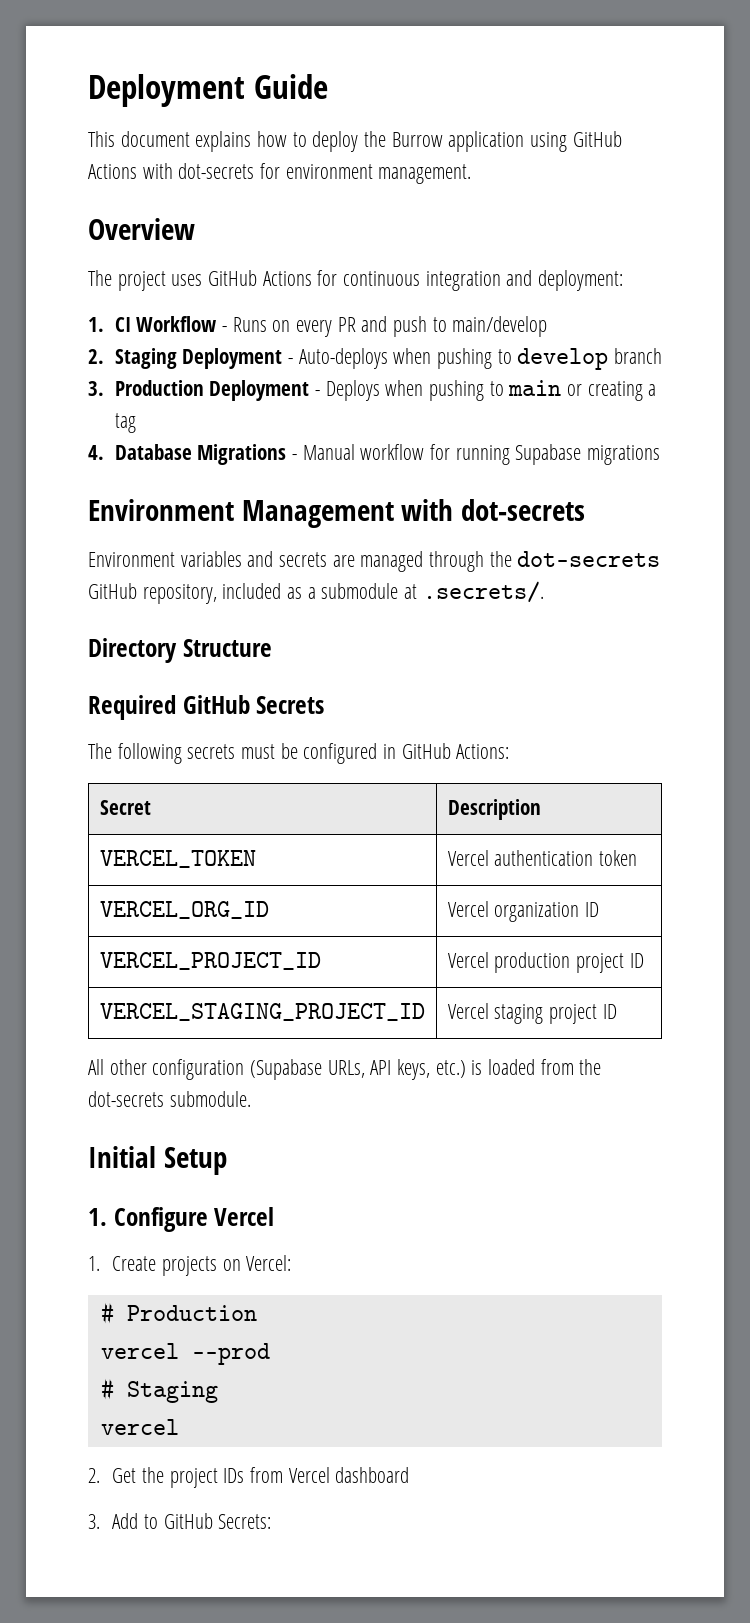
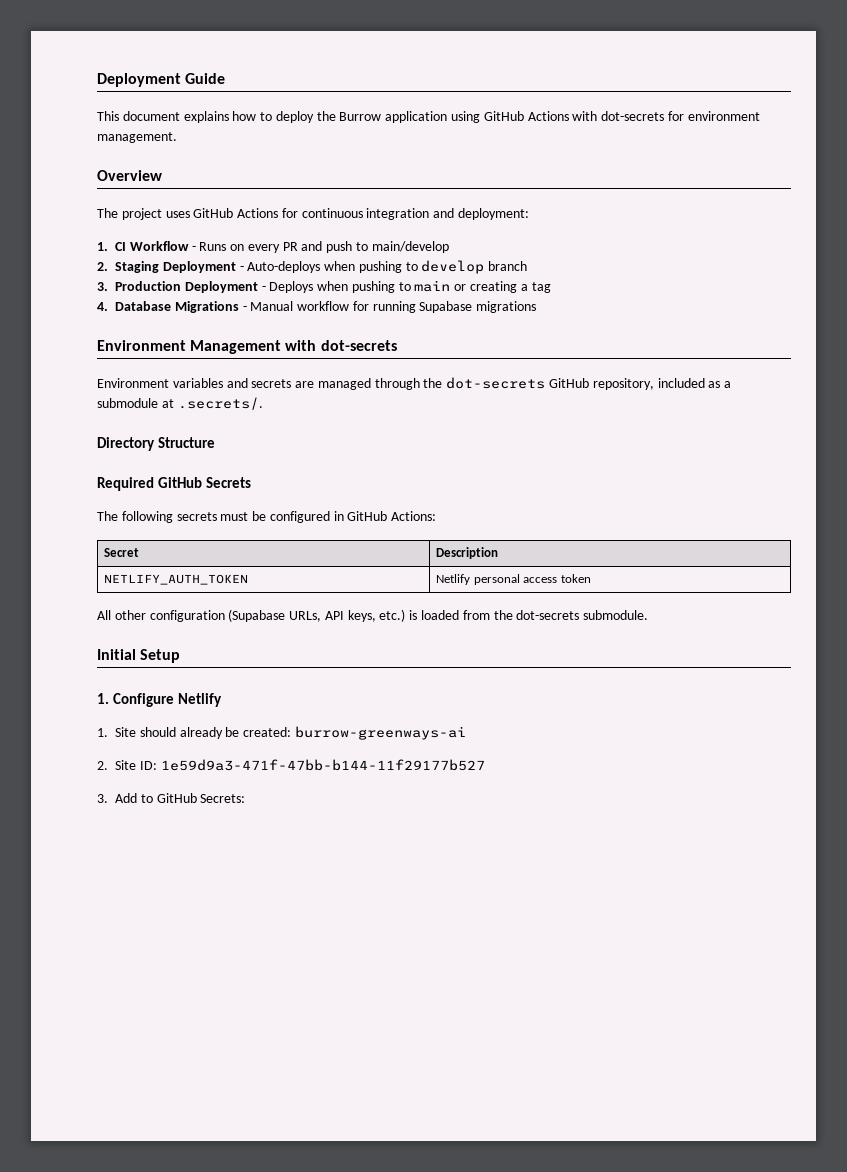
- VERCEL_TOKEN | Vercel authentication token
- VERCEL_ORG_ID | Vercel organization ID
- VERCEL_PROJECT_ID | Vercel production project ID
- VERCEL_STAGING_PROJECT_ID | Vercel staging project ID
+ NETLIFY_AUTH_TOKEN | Netlify personal access token
- 1. Configure Vercel
- 1. Create projects on Vercel:
- # Production
- vercel --prod
- # Staging
- vercel
- 2. Get the project IDs from Vercel dashboard
+ 1. Configure Netlify
+ 1. Site should already be created: burrow-greenways-ai
+ 2. Site ID: 1e59d9a3-471f-47bb-b144-11f29177b527

